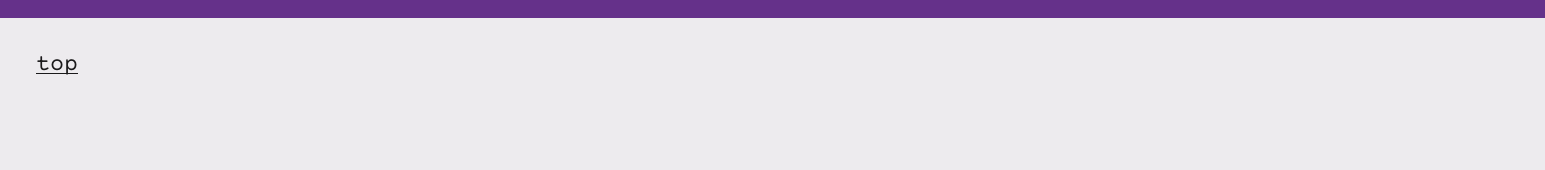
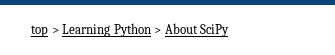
- top
+ top > Learning Python > About SciPy

